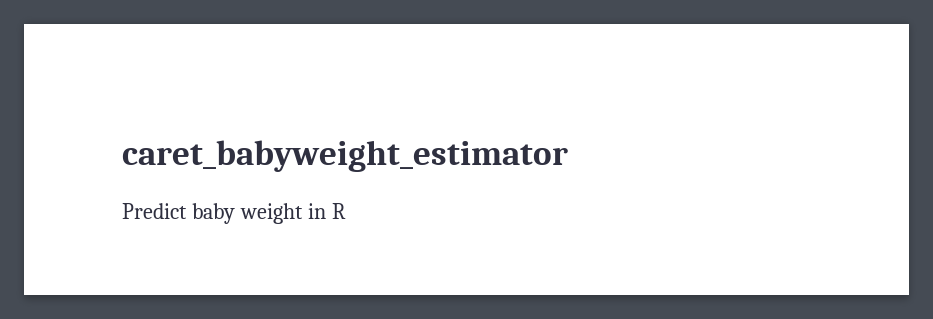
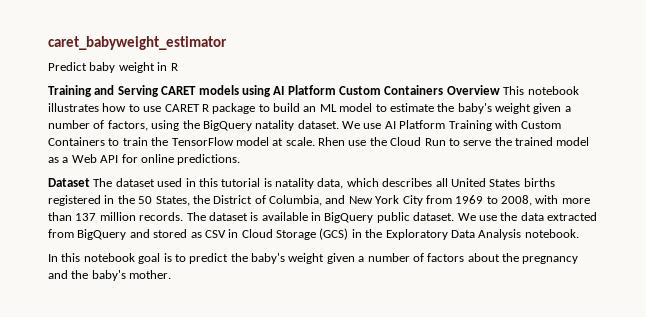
+ Training and Serving CARET models using AI Platform Custom Containers Overview This notebook illustrates how to use CARET R package to build an ML model to estimate the baby's weight given a number of factors, using the BigQuery natality dataset. We use AI Platform Training with Custom Containers to train the TensorFlow model at scale. Rhen use the Cloud Run to serve the trained model as a Web API for online predictions.
+ Dataset The dataset used in this tutorial is natality data, which describes all United States births registered in the 50 States, the District of Columbia, and New York City from 1969 to 2008, with more than 137 million records. The dataset is available in BigQuery public dataset. We use the data extracted from BigQuery and stored as CSV in Cloud Storage (GCS) in the Exploratory Data Analysis notebook.
+ In this notebook goal is to predict the baby's weight given a number of factors about the pregnancy and the baby's mother.

